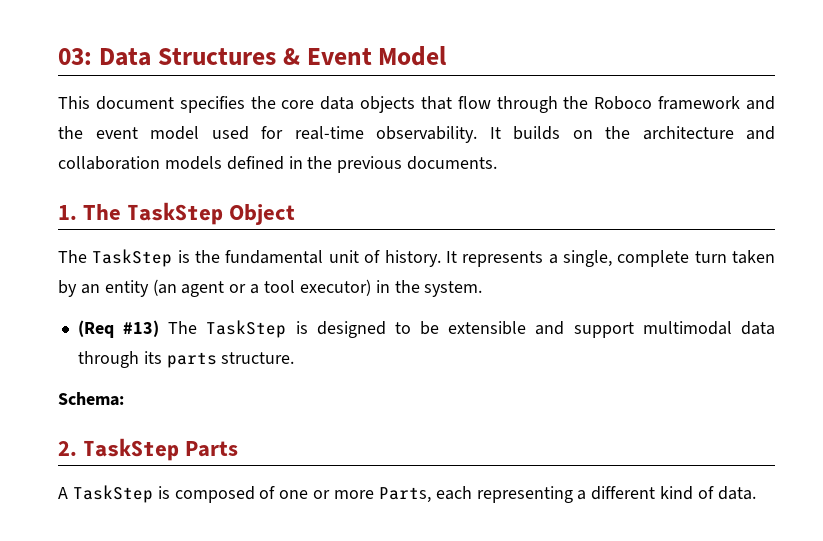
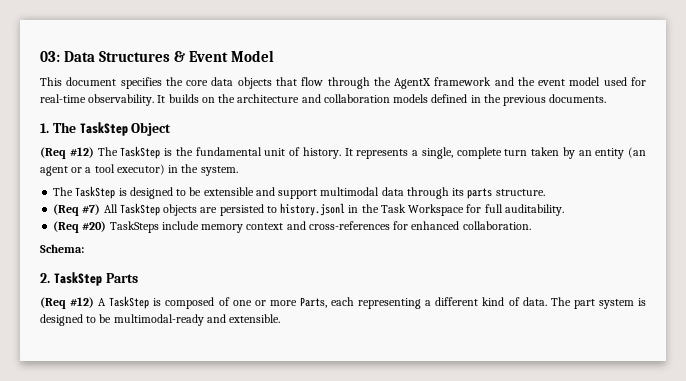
- This document specifies the core data objects that flow through the Roboco framework and the event model used for real-time observability.
+ This document specifies the core data objects that flow through the AgentX framework and the event model used for real-time observability.
- The TaskStep is the fundamental unit of history.
+ (Req #12) The TaskStep is the fundamental unit of history.
- (Req #13) The TaskStep is designed to be extensible and support multimodal data through its parts structure.
+ The TaskStep is designed to be extensible and support multimodal data through its parts structure.
+ (Req #7) All TaskStep objects are persisted to history.jsonl in the Task Workspace for full auditability.
+ (Req #20) TaskSteps include memory context and cross-references for enhanced collaboration.
- A TaskStep is composed of one or more Parts, each representing a different kind of data.
+ (Req #12) A TaskStep is composed of one or more Parts, each representing a different kind of data.
+ The part system is designed to be multimodal-ready and extensible.

